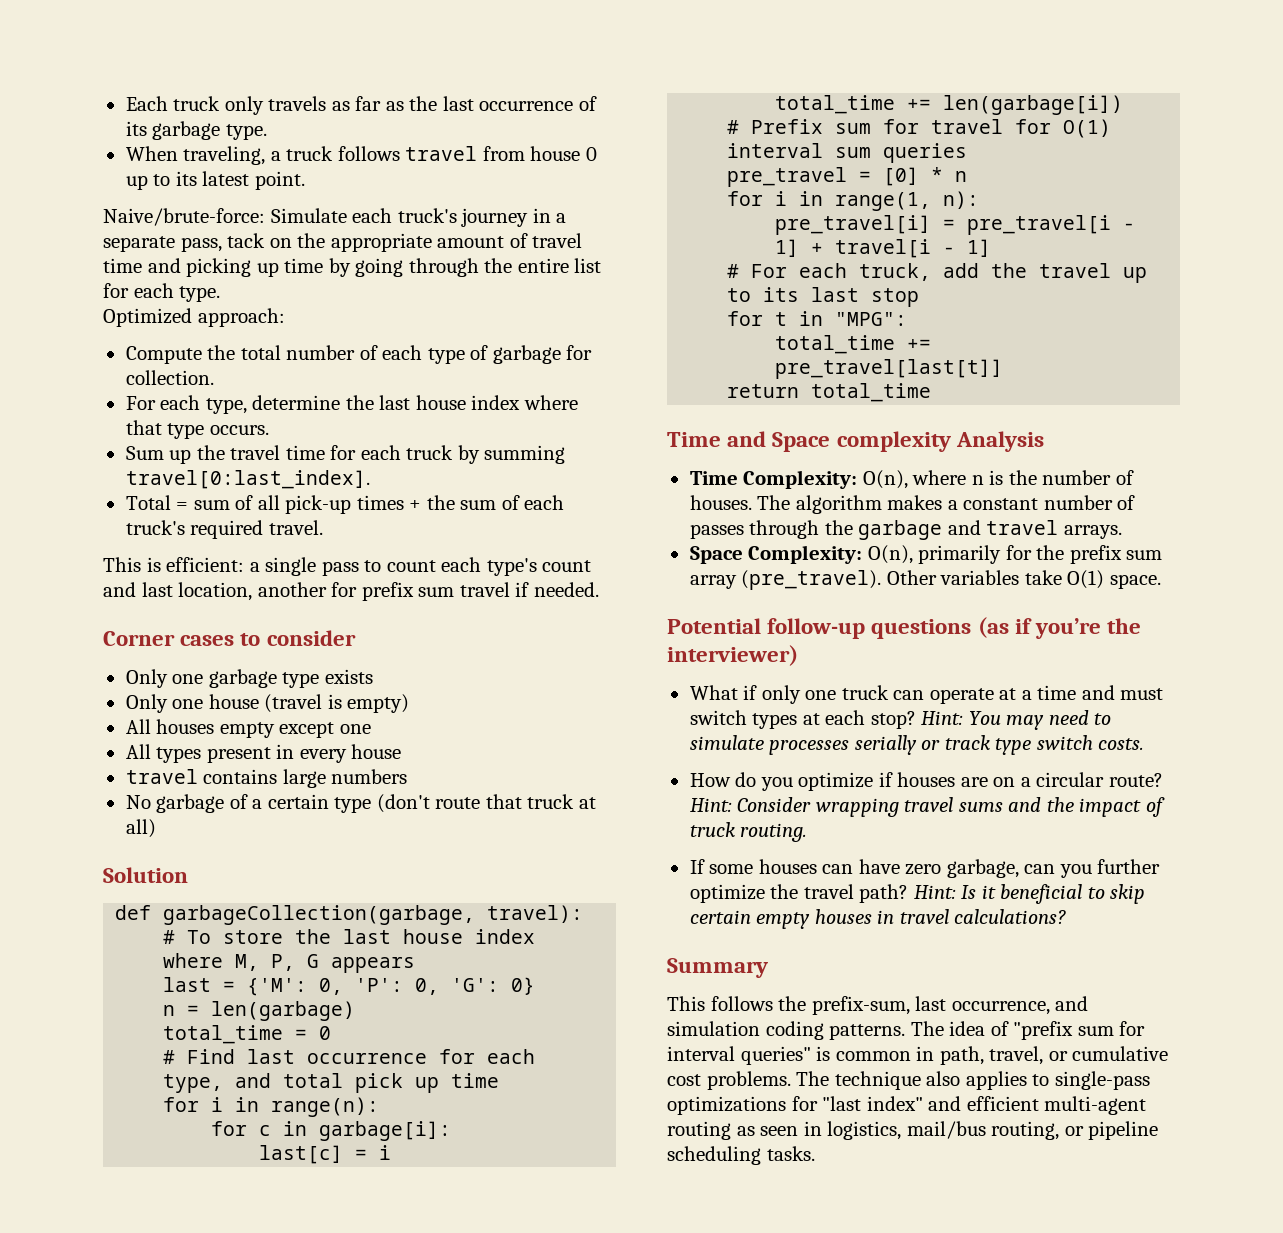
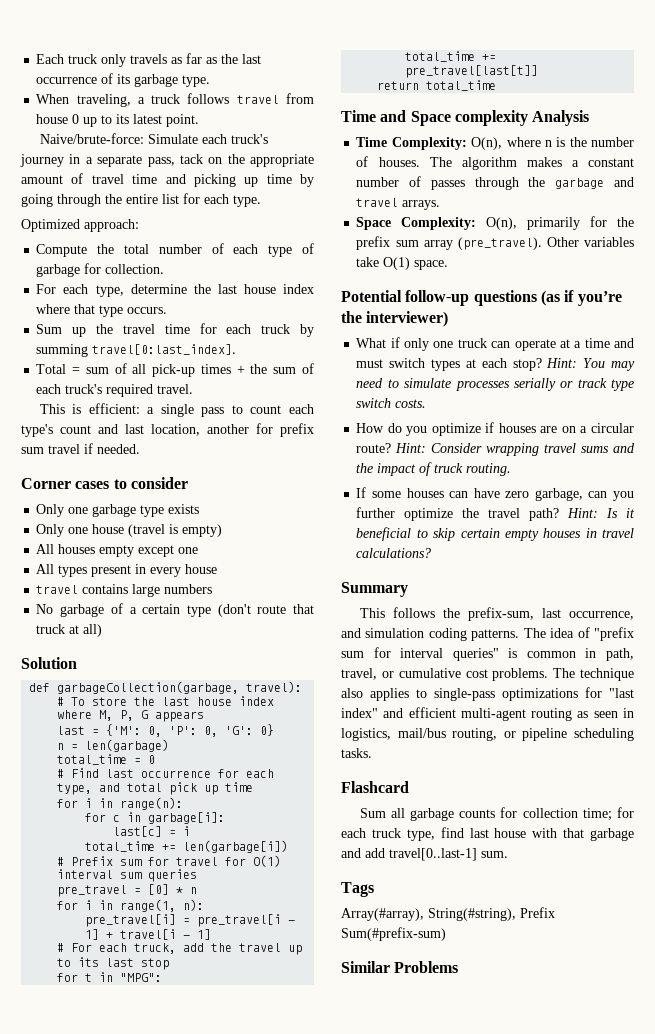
+ Flashcard
+ Sum all garbage counts for collection time; for each truck type, find last house with that garbage and add travel[0..last-1] sum.
+ Tags
+ Array(#array), String(#string), Prefix Sum(#prefix-sum)
+ Similar Problems

